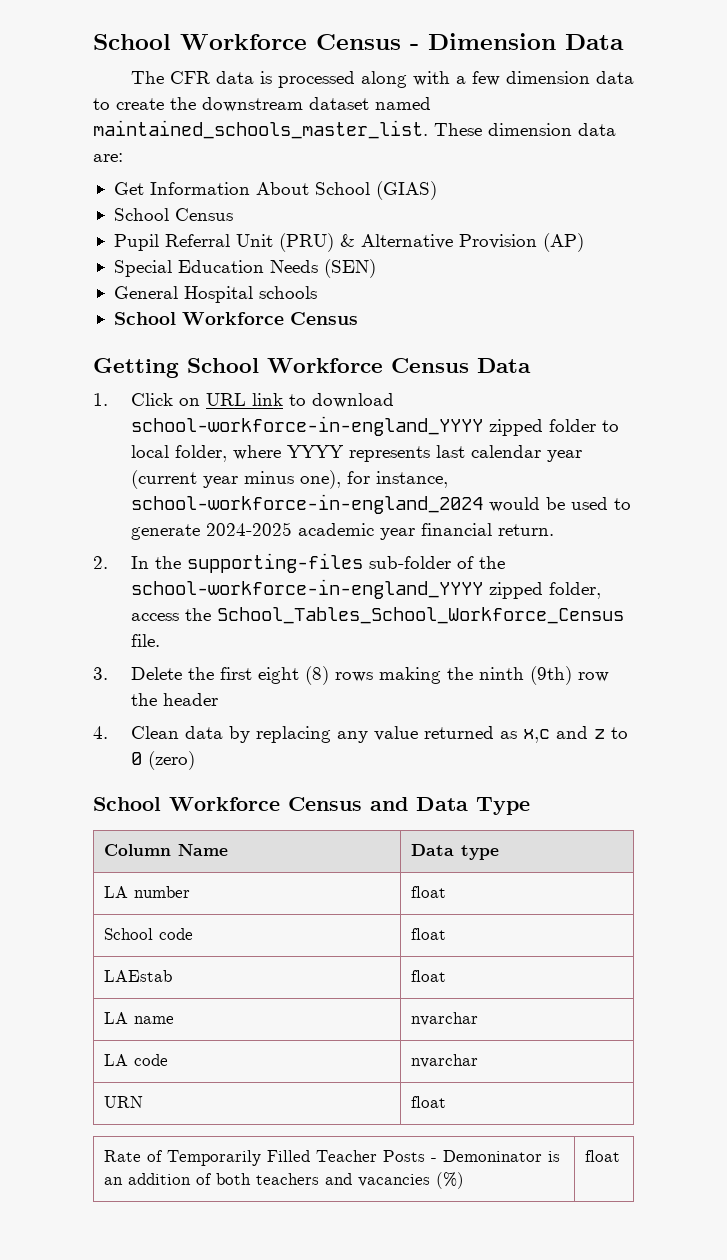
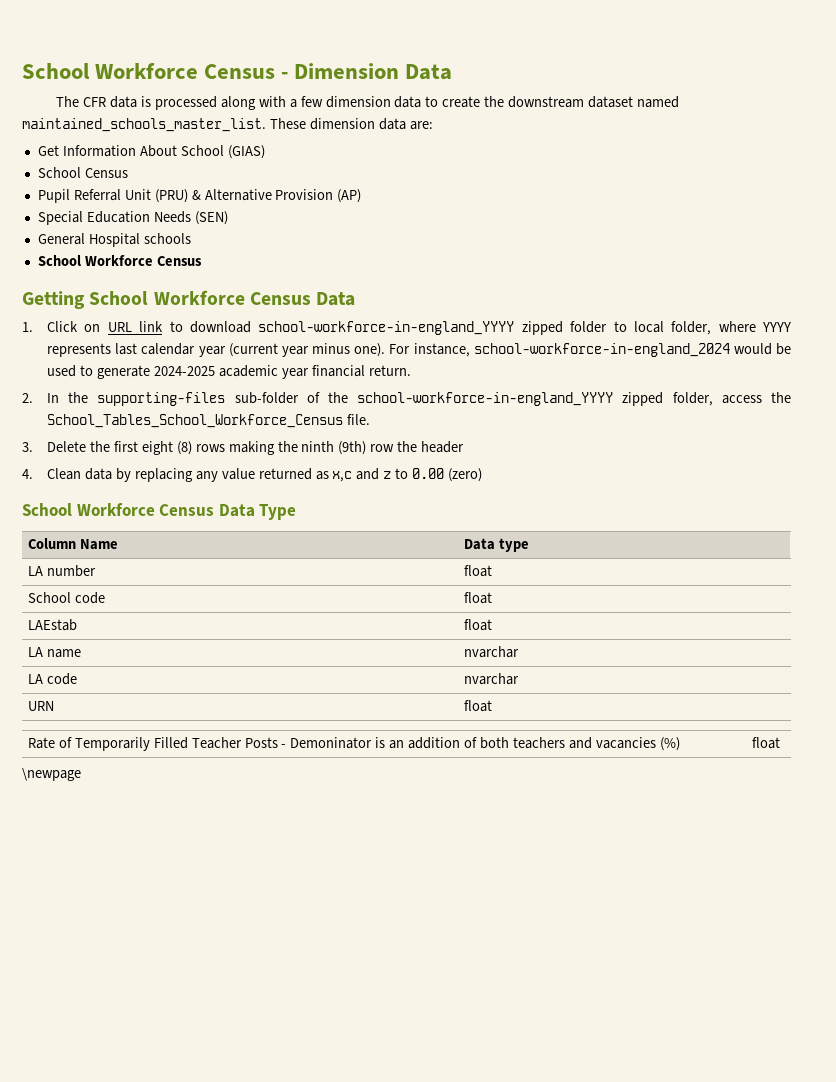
- 1. Click on URL link to download school-workforce-in-england_YYYY zipped folder to local folder, where YYYY represents last calendar year (current year minus one), for instance, school-workforce-in-england_2024 would be used to generate 2024-2025 academic year financial return.
+ 1. Click on URL link to download school-workforce-in-england_YYYY zipped folder to local folder, where YYYY represents last calendar year (current year minus one). For instance, school-workforce-in-england_2024 would be used to generate 2024-2025 academic year financial return.
- 4. Clean data by replacing any value returned as x,c and z to 0 (zero)
+ 4. Clean data by replacing any value returned as x,c and z to 0.00 (zero)
- School Workforce Census and Data Type
+ School Workforce Census Data Type
+ \newpage

